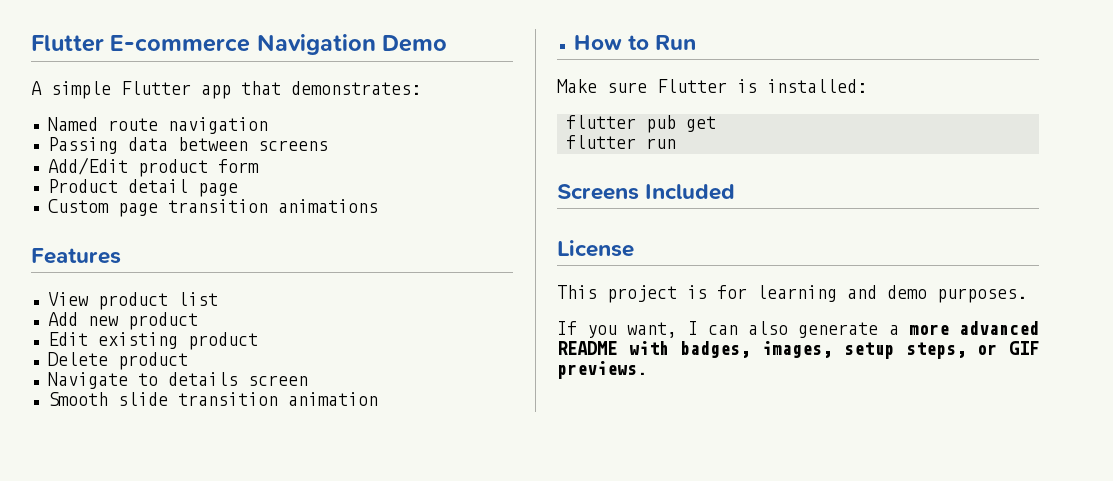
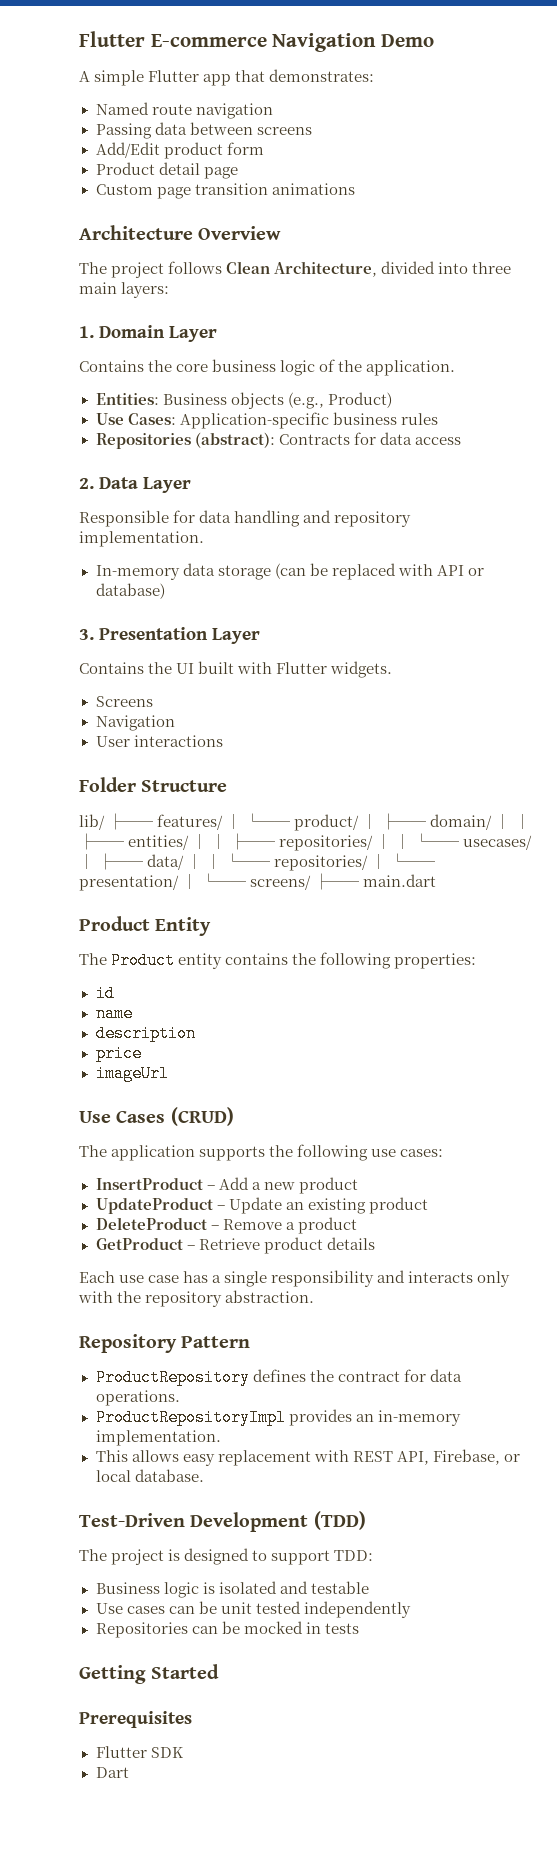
- Features
- View product list
- Add new product
- Edit existing product
- Delete product
- Navigate to details screen
- Smooth slide transition animation
- How to Run
- Make sure Flutter is installed:
- flutter pub get
- flutter run
- Screens Included
- License
- This project is for learning and demo purposes.
- If you want, I can also generate a more advanced README with badges, images, setup steps, or GIF previews.
+ Architecture Overview
+ The project follows Clean Architecture, divided into three main layers:
+ 1. Domain Layer
+ Contains the core business logic of the application.
+ Entities: Business objects (e.g., Product)
+ Use Cases: Application-specific business rules
+ Repositories (abstract): Contracts for data access
+ 2. Data Layer
+ Responsible for data handling and repository implementation.
+ In-memory data storage (can be replaced with API or database)
+ 3. Presentation Layer
+ Contains the UI built with Flutter widgets.
+ Screens
+ Navigation
+ User interactions
+ Folder Structure
+ lib/ ├── features/ │ └── product/ │ ├── domain/ │ │ ├── entities/ │ │ ├── repositories/ │ │ └── usecases/ │ ├── data/ │ │ └── repositories/ │ └── presentation/ │ └── screens/ ├── main.dart
+ Product Entity
+ The Product entity contains the following properties:
+ id
+ name
+ description
+ price
+ imageUrl
+ Use Cases (CRUD)
+ The application supports the following use cases:
+ InsertProduct – Add a new product
+ UpdateProduct – Update an existing product
+ DeleteProduct – Remove a product
+ GetProduct – Retrieve product details
+ Each use case has a single responsibility and interacts only with the repository abstraction.
+ Repository Pattern
+ ProductRepository defines the contract for data operations.
+ ProductRepositoryImpl provides an in-memory implementation.
+ This allows easy replacement with REST API, Firebase, or local database.
+ Test-Driven Development (TDD)
+ The project is designed to support TDD:
+ Business logic is isolated and testable
+ Use cases can be unit tested independently
+ Repositories can be mocked in tests
+ Getting Started
+ Prerequisites
+ Flutter SDK
+ Dart

